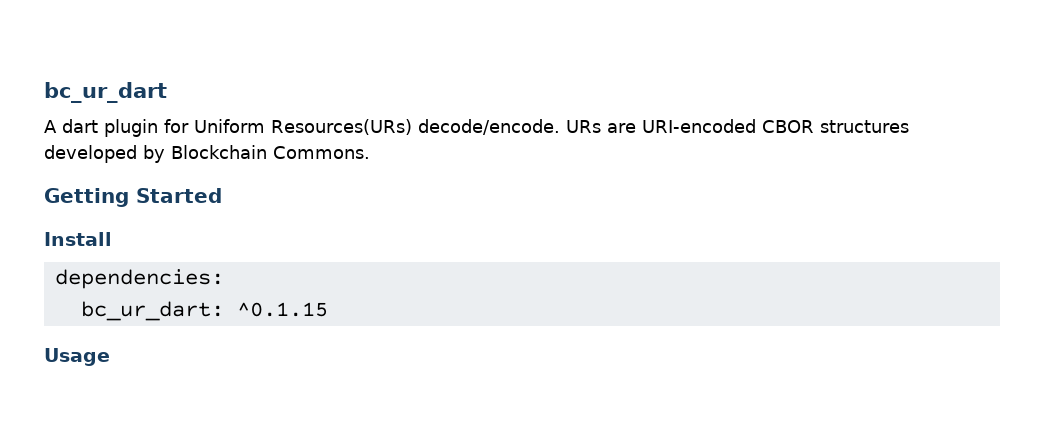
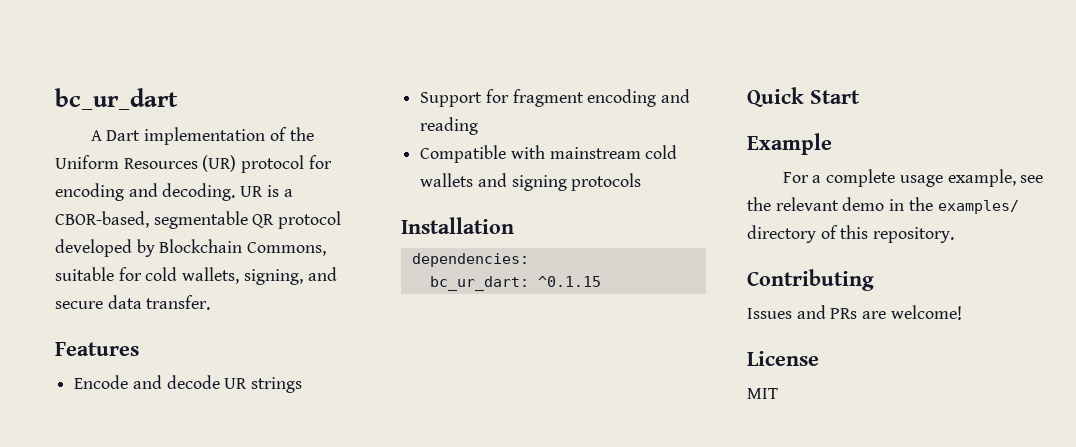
- A dart plugin for Uniform Resources(URs) decode/encode. URs are URI-encoded CBOR structures developed by Blockchain Commons.
- Getting Started
- Install
+ A Dart implementation of the Uniform Resources (UR) protocol for encoding and decoding. UR is a CBOR-based, segmentable QR protocol developed by Blockchain Commons, suitable for cold wallets, signing, and secure data transfer.
+ Features
+ Encode and decode UR strings
+ Support for fragment encoding and reading
+ Compatible with mainstream cold wallets and signing protocols
+ Installation
  dependencies:
  bc_ur_dart: ^0.1.15
- Usage
+ Quick Start
+ Example
+ For a complete usage example, see the relevant demo in the examples/ directory of this repository.
+ Contributing
+ Issues and PRs are welcome!
+ License
+ MIT

